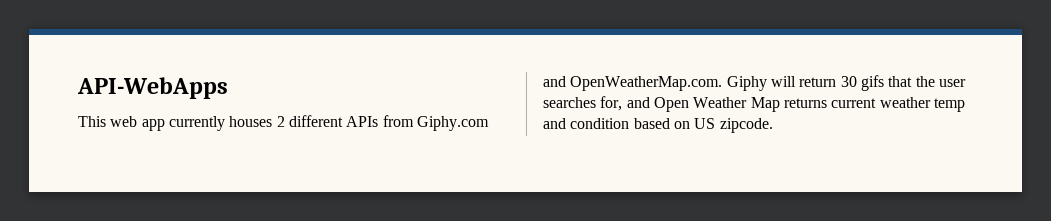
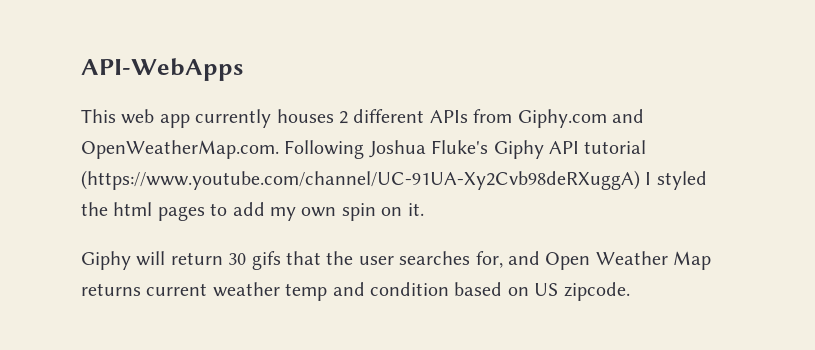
- This web app currently houses 2 different APIs from Giphy.com and OpenWeatherMap.com. Giphy will return 30 gifs that the user searches for, and Open Weather Map returns current weather temp and condition based on US zipcode.
+ This web app currently houses 2 different APIs from Giphy.com and OpenWeatherMap.com. Following Joshua Fluke's Giphy API tutorial (https://www.youtube.com/channel/UC-91UA-Xy2Cvb98deRXuggA) I styled the html pages to add my own spin on it.
+ Giphy will return 30 gifs that the user searches for, and Open Weather Map returns current weather temp and condition based on US zipcode.

